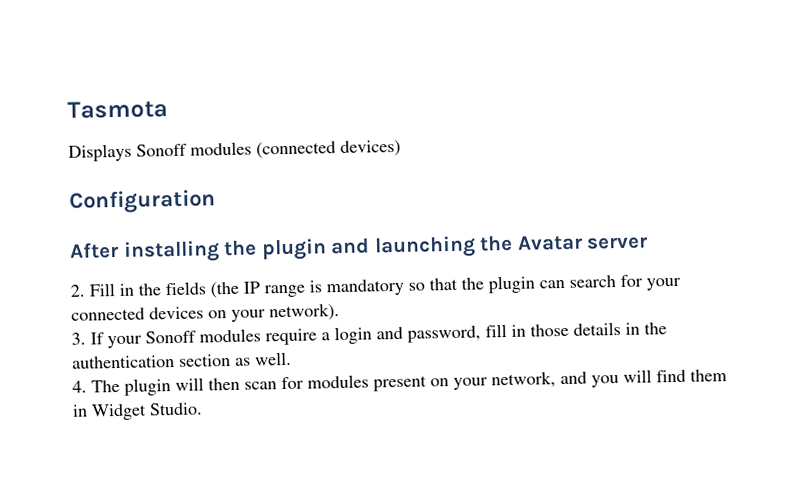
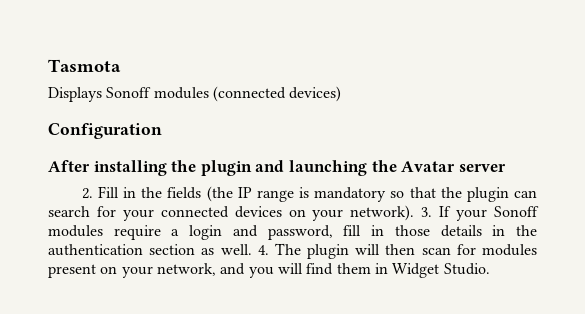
- 2. Fill in the fields (the IP range is mandatory so that the plugin can search for your connected devices on your network).
- 3. If your Sonoff modules require a login and password, fill in those details in the authentication section as well.
- 4. The plugin will then scan for modules present on your network, and you will find them in Widget Studio.
+ 2. Fill in the fields (the IP range is mandatory so that the plugin can search for your connected devices on your network). 3. If your Sonoff modules require a login and password, fill in those details in the authentication section as well. 4. The plugin will then scan for modules present on your network, and you will find them in Widget Studio.

